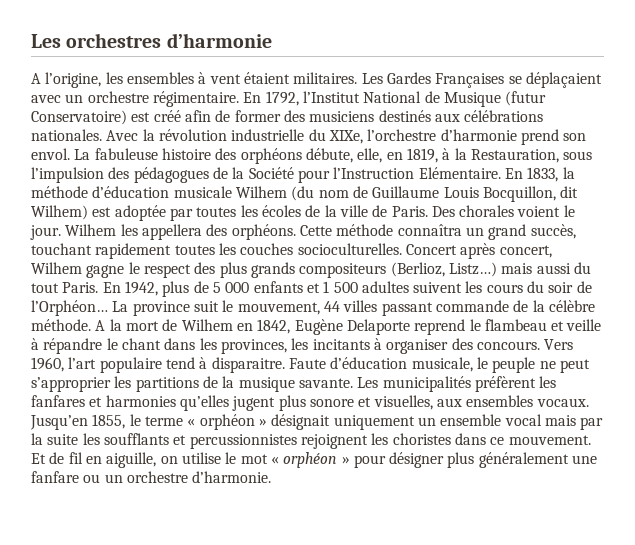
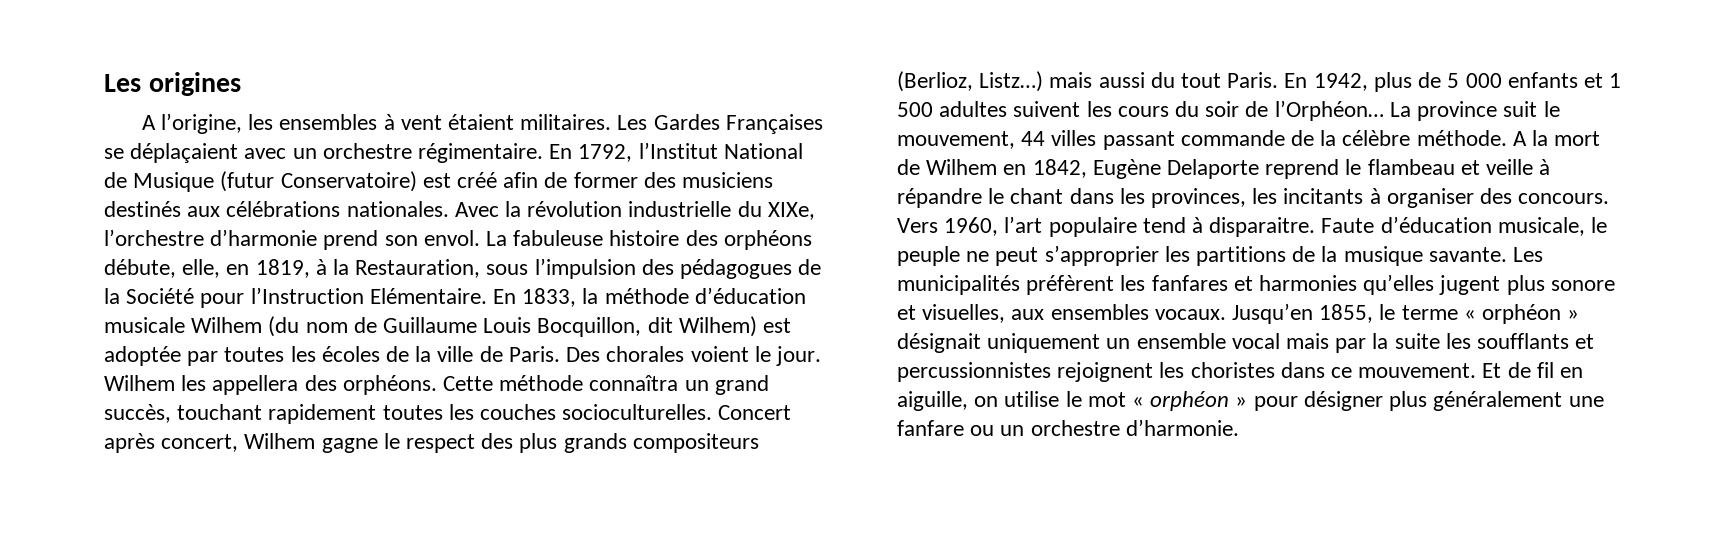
- Les orchestres d’harmonie
+ Les origines

